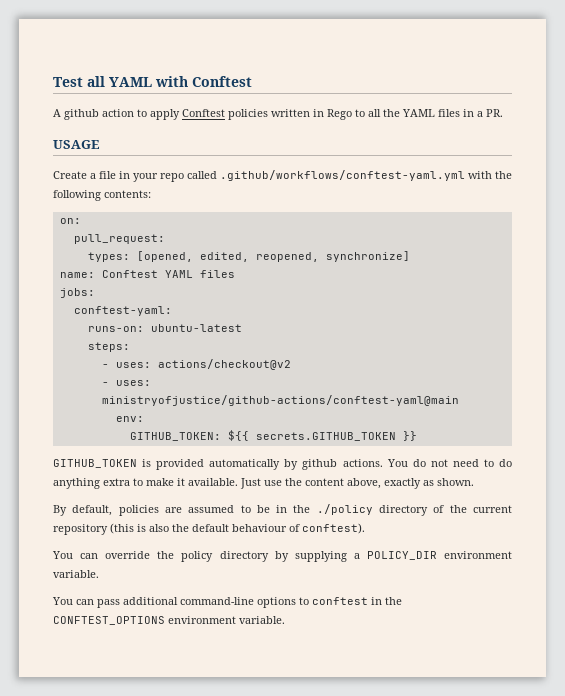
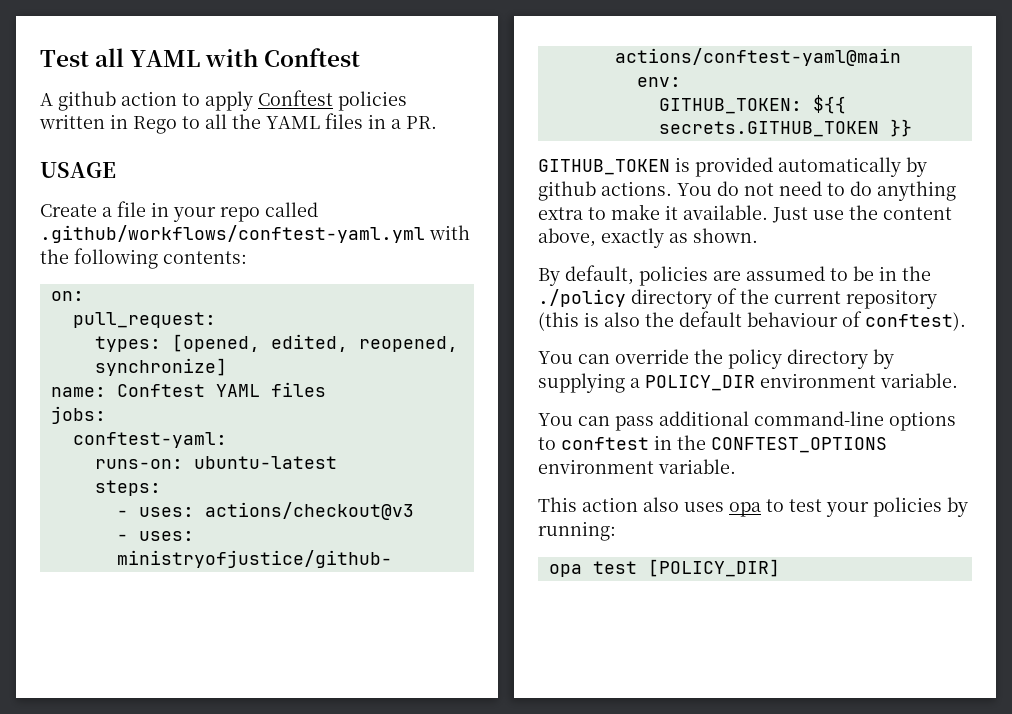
- - uses: actions/checkout@v2
+ - uses: actions/checkout@v3
+ This action also uses opa to test your policies by running:
+ opa test [POLICY_DIR]

